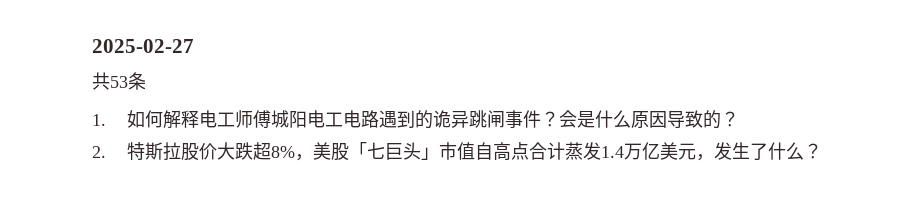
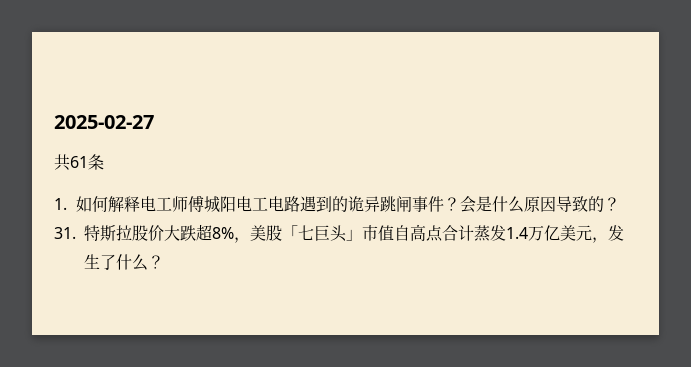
- 共53条
+ 共61条
- 2.特斯拉股价大跌超8%，美股「七巨头」市值自高点合计蒸发1.4万亿美元，发生了什么？
+ 31.特斯拉股价大跌超8%，美股「七巨头」市值自高点合计蒸发1.4万亿美元，发生了什么？

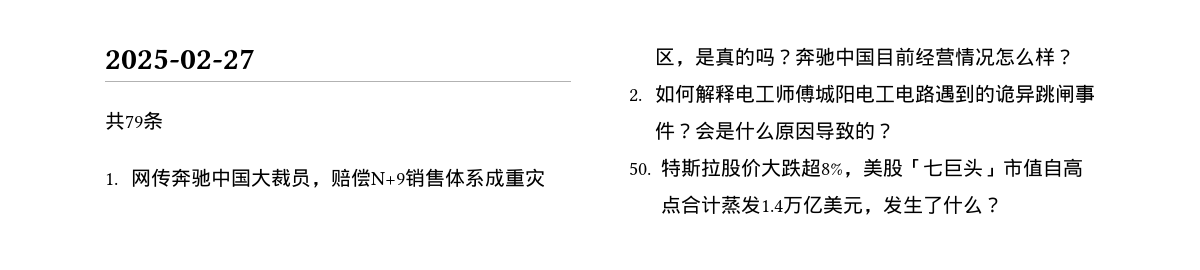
- 共61条
+ 共79条
- 1.如何解释电工师傅城阳电工电路遇到的诡异跳闸事件？
+ 1.网传奔驰中国大裁员，赔偿N+9销售体系成重灾区，是真的吗？奔驰中国目前经营情况怎么样？
+ 2.如何解释电工师傅城阳电工电路遇到的诡异跳闸事件？
- 31.特斯拉股价大跌超8%，美股「七巨头」市值自高点合计蒸发1.4万亿美元，发生了什么？
+ 50.特斯拉股价大跌超8%，美股「七巨头」市值自高点合计蒸发1.4万亿美元，发生了什么？

